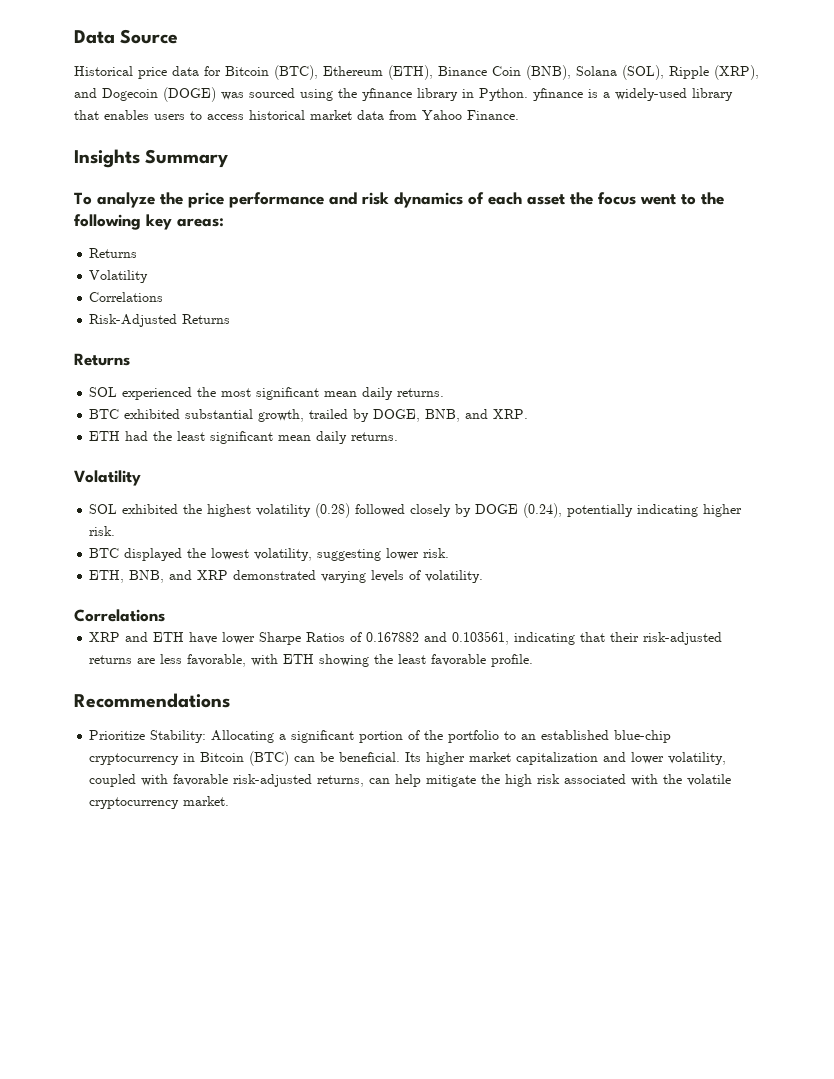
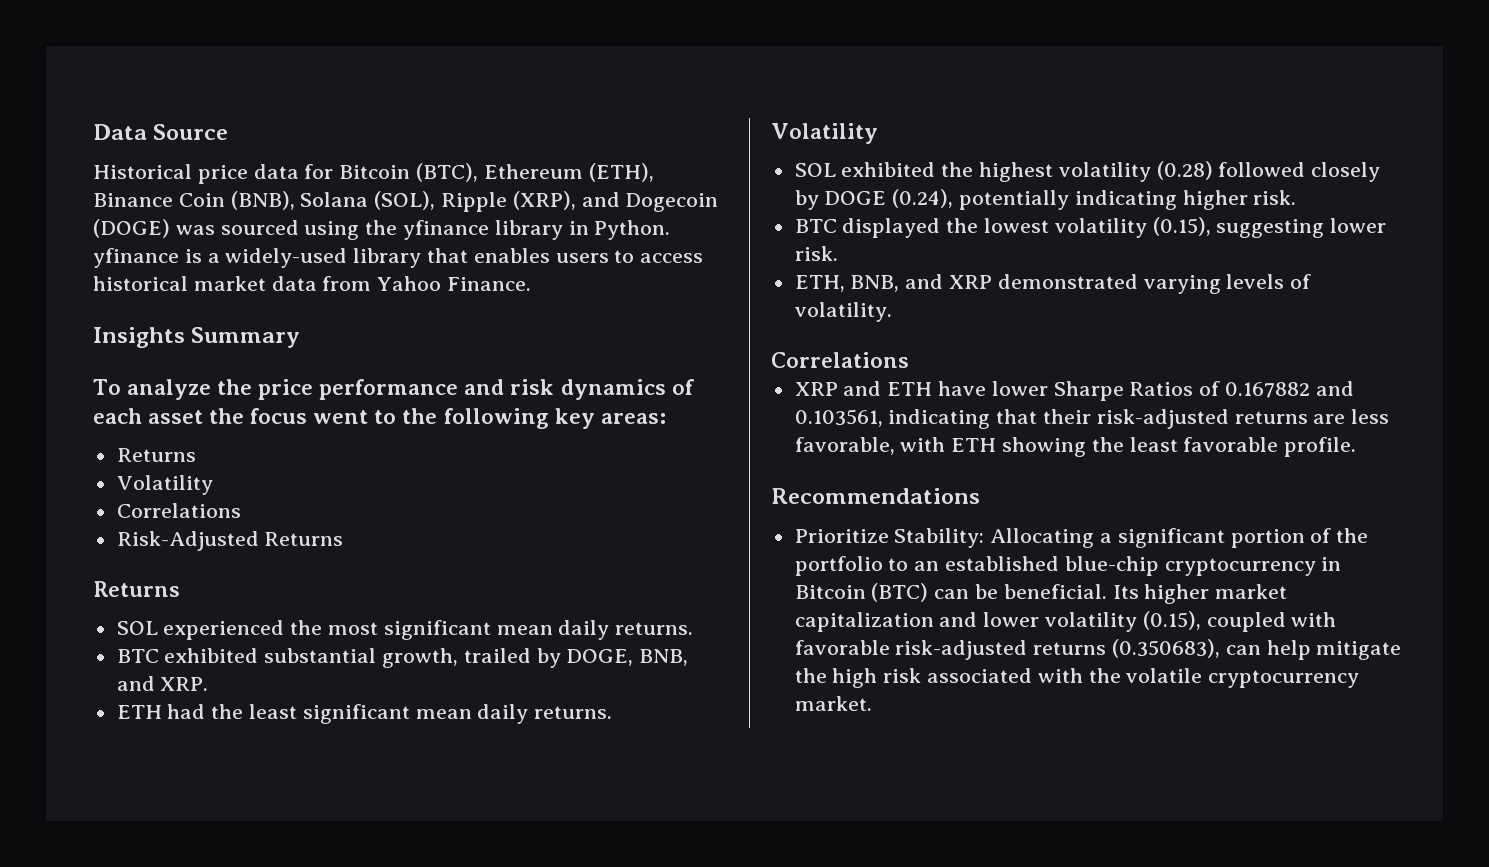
- BTC displayed the lowest volatility, suggesting lower risk.
+ BTC displayed the lowest volatility (0.15), suggesting lower risk.
- Its higher market capitalization and lower volatility, coupled with favorable risk-adjusted returns, can help mitigate the high risk associated with the volatile cryptocurrency market.
+ Its higher market capitalization and lower volatility (0.15), coupled with favorable risk-adjusted returns (0.350683), can help mitigate the high risk associated with the volatile cryptocurrency market.

